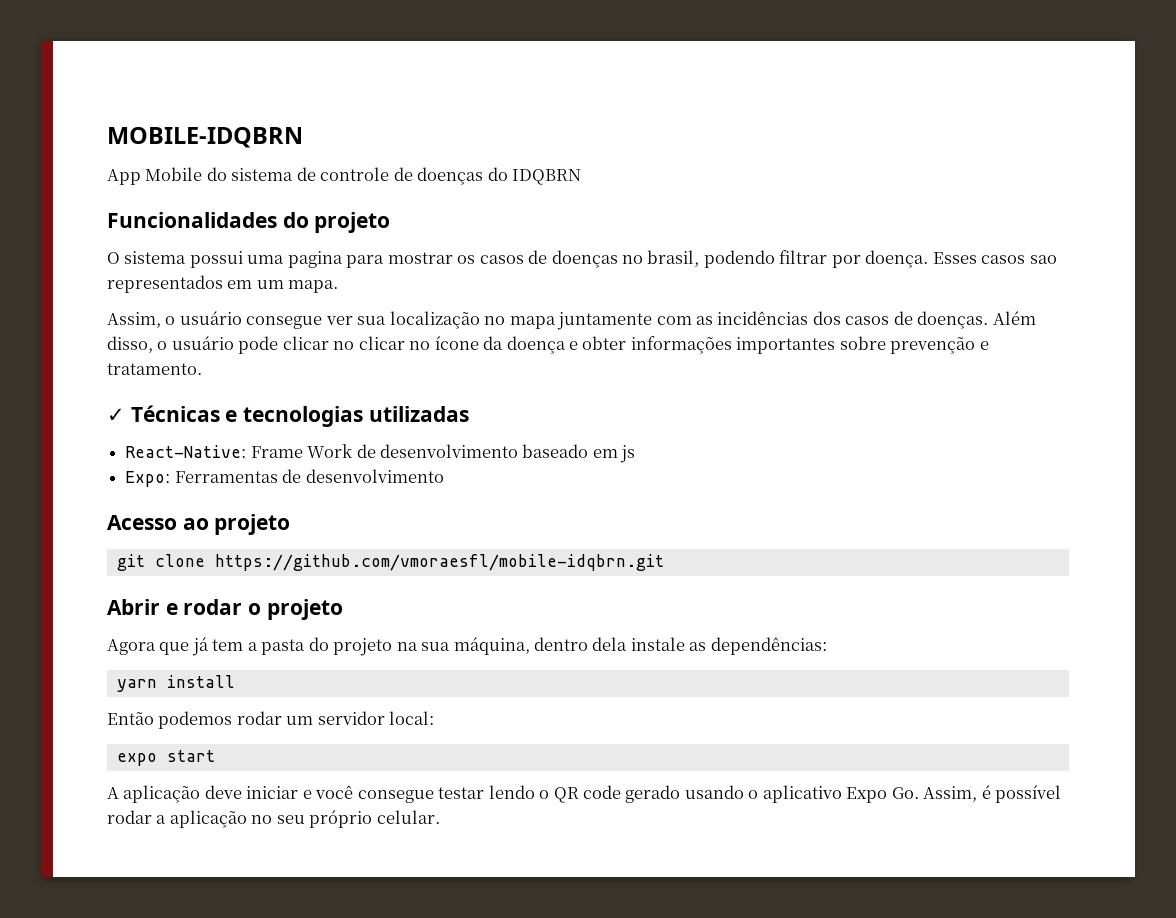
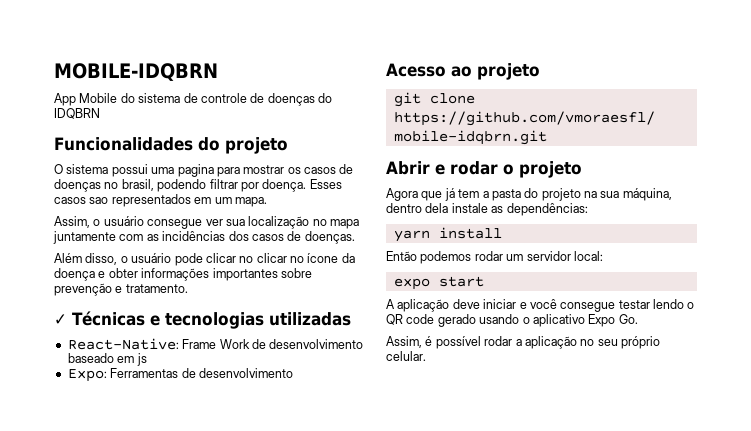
- Assim, o usuário consegue ver sua localização no mapa juntamente com as incidências dos casos de doenças. Além disso, o usuário pode clicar no clicar no ícone da doença e obter informações importantes sobre prevenção e tratamento.
+ Assim, o usuário consegue ver sua localização no mapa juntamente com as incidências dos casos de doenças.
+ Além disso, o usuário pode clicar no clicar no ícone da doença e obter informações importantes sobre prevenção e tratamento.
- A aplicação deve iniciar e você consegue testar lendo o QR code gerado usando o aplicativo Expo Go. Assim, é possível rodar a aplicação no seu próprio celular.
+ A aplicação deve iniciar e você consegue testar lendo o QR code gerado usando o aplicativo Expo Go.
+ Assim, é possível rodar a aplicação no seu próprio celular.

